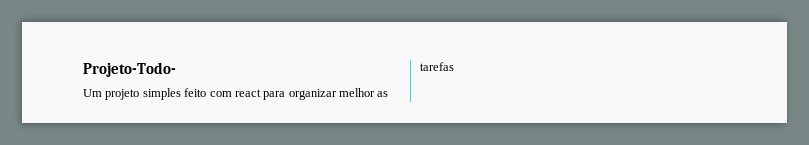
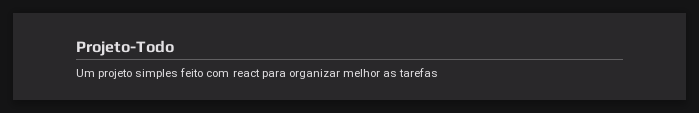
- Projeto-Todo-
+ Projeto-Todo

